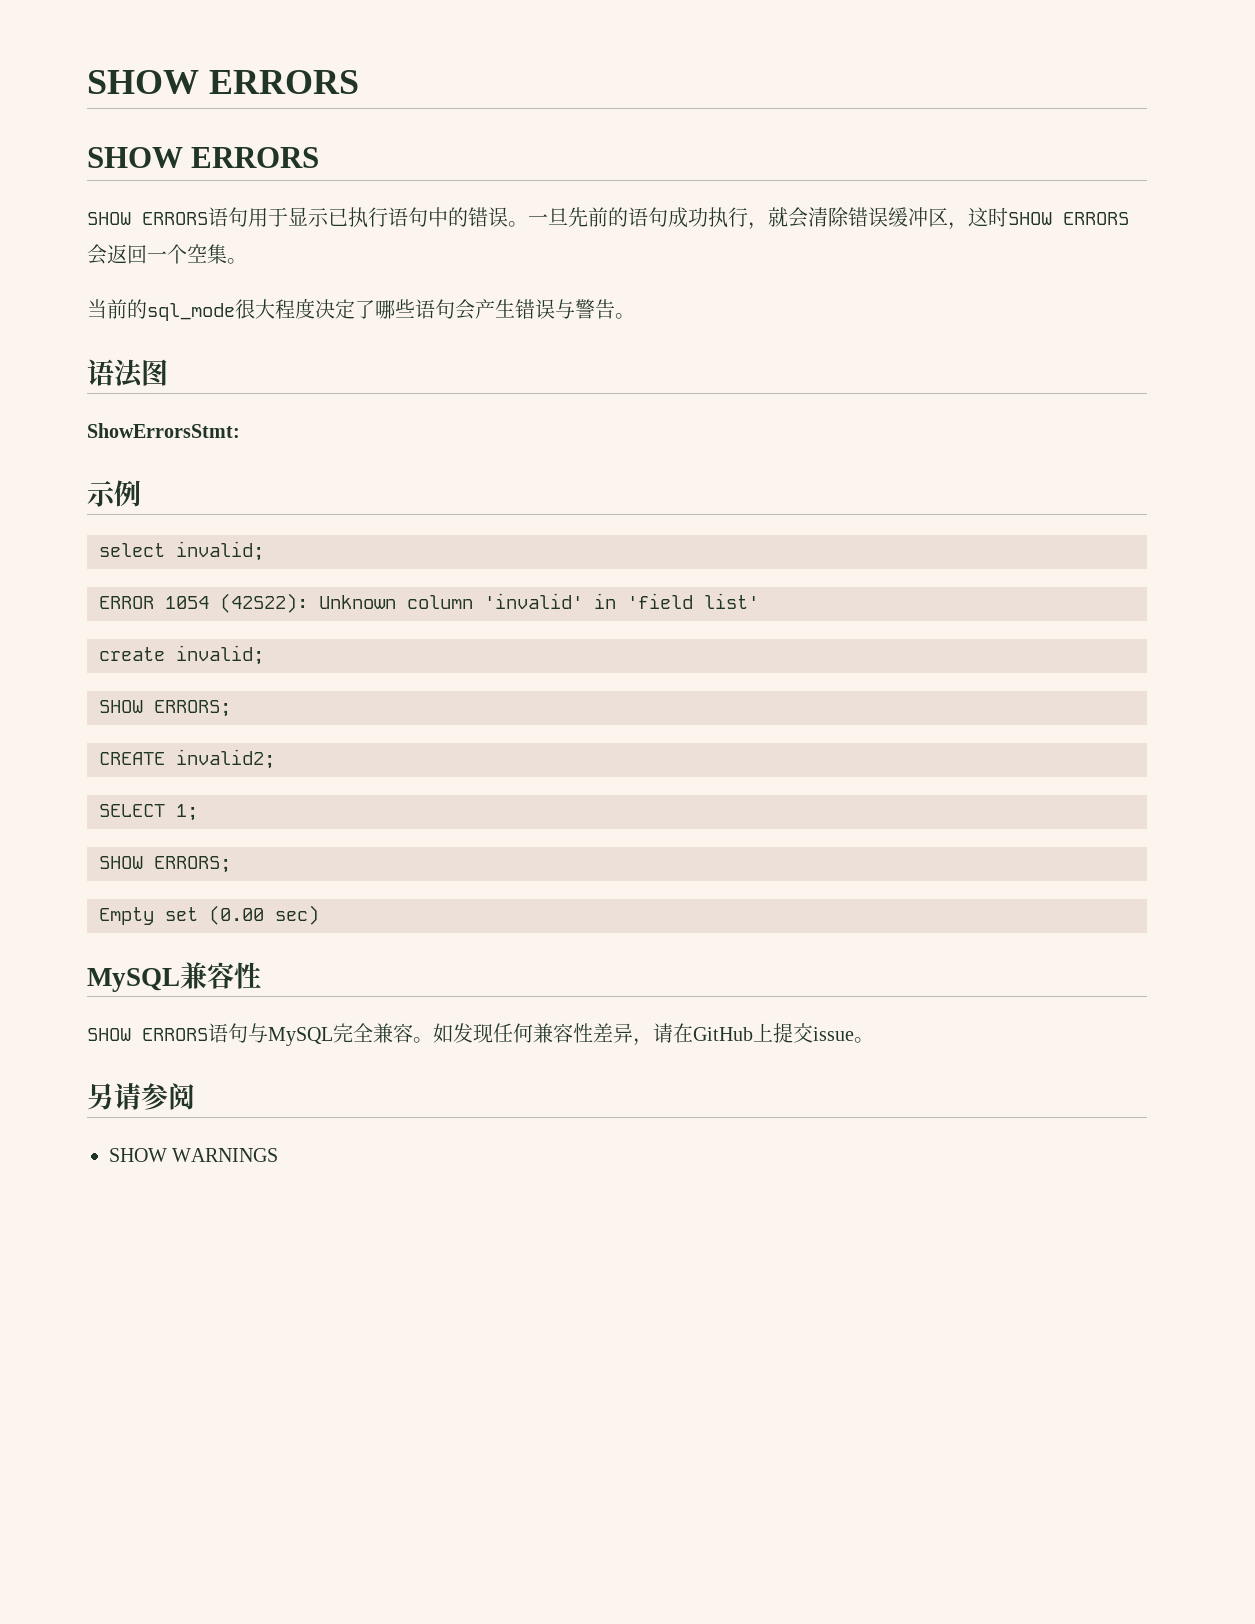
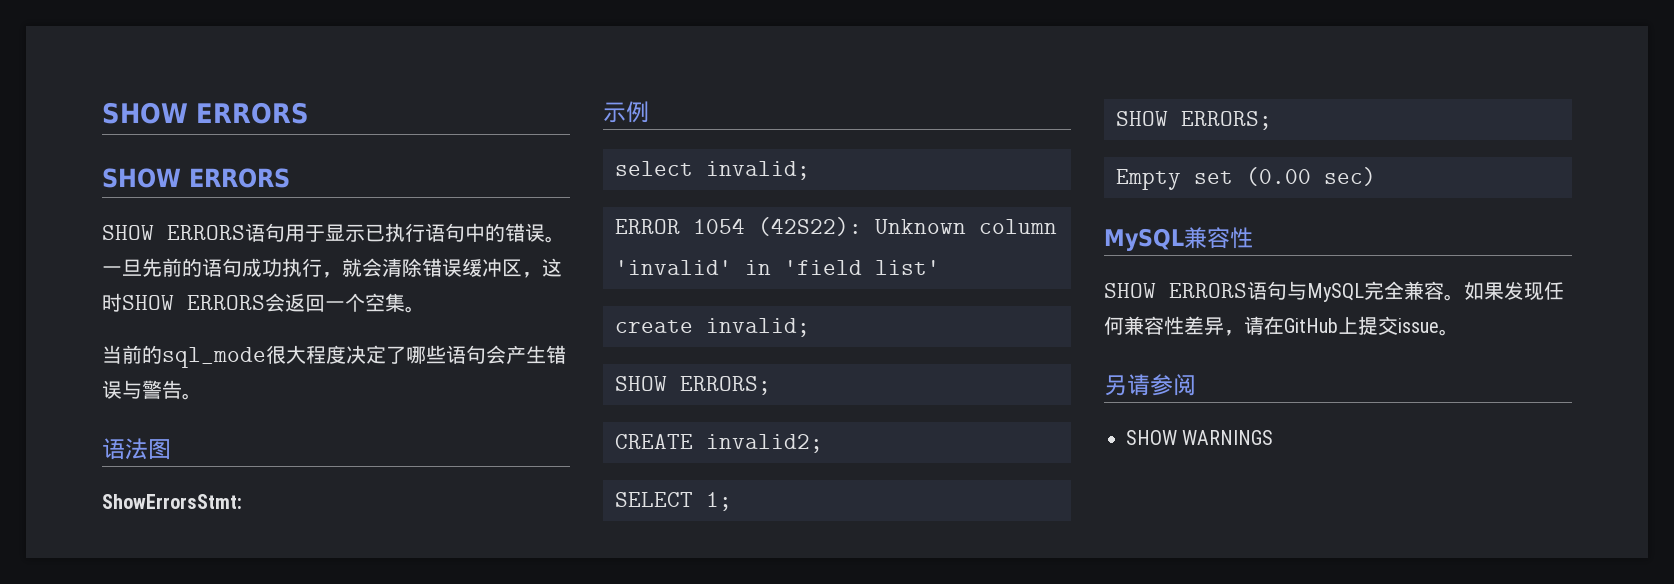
- 如发现任何兼容性差异，请在GitHub上提交issue。
+ 如果发现任何兼容性差异，请在GitHub上提交issue。

